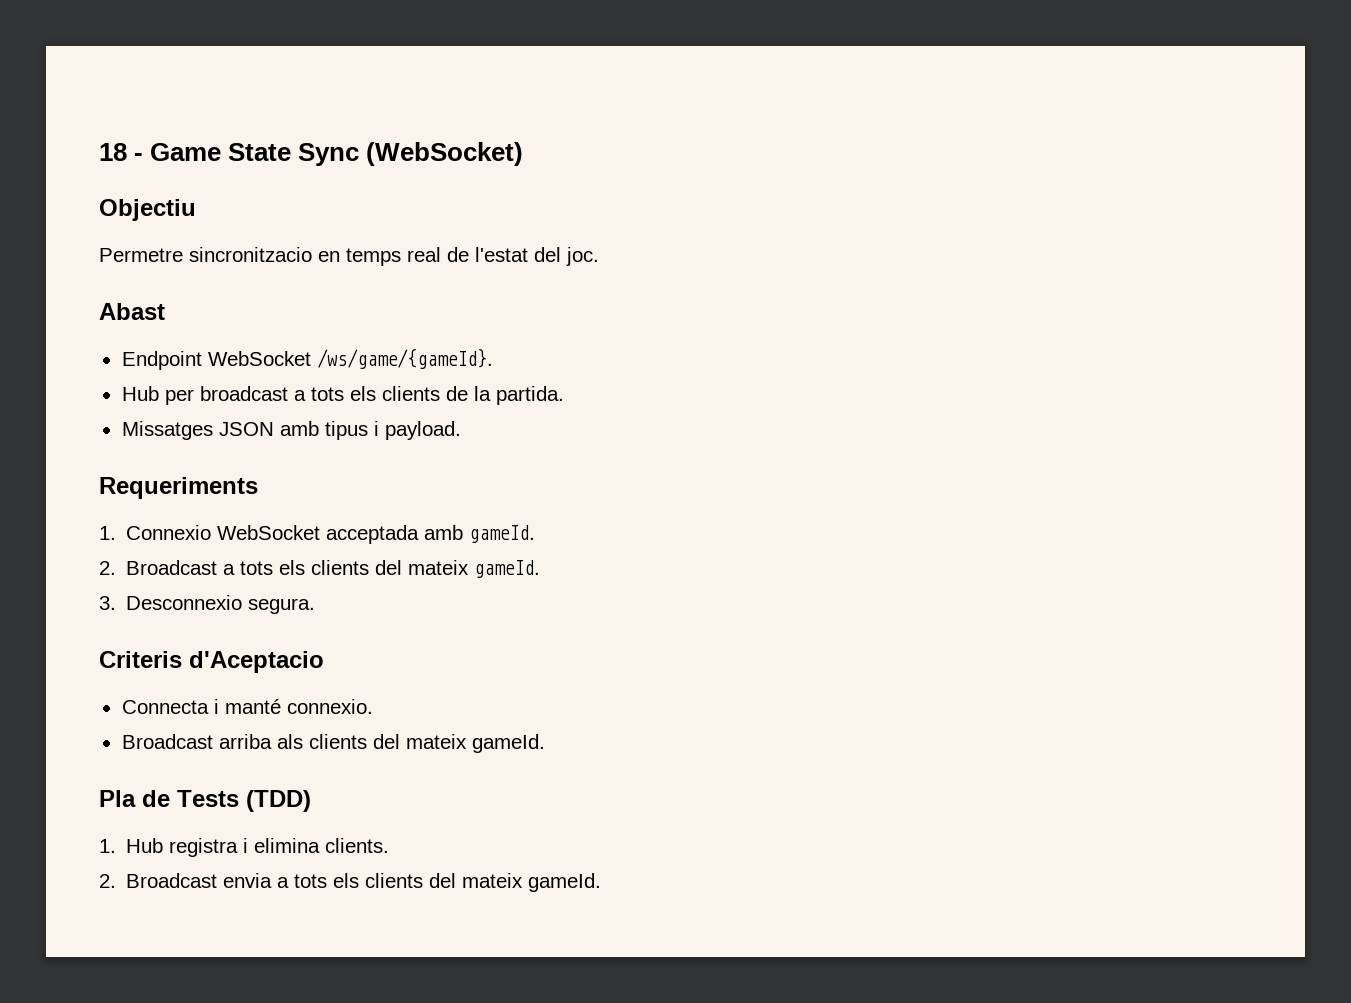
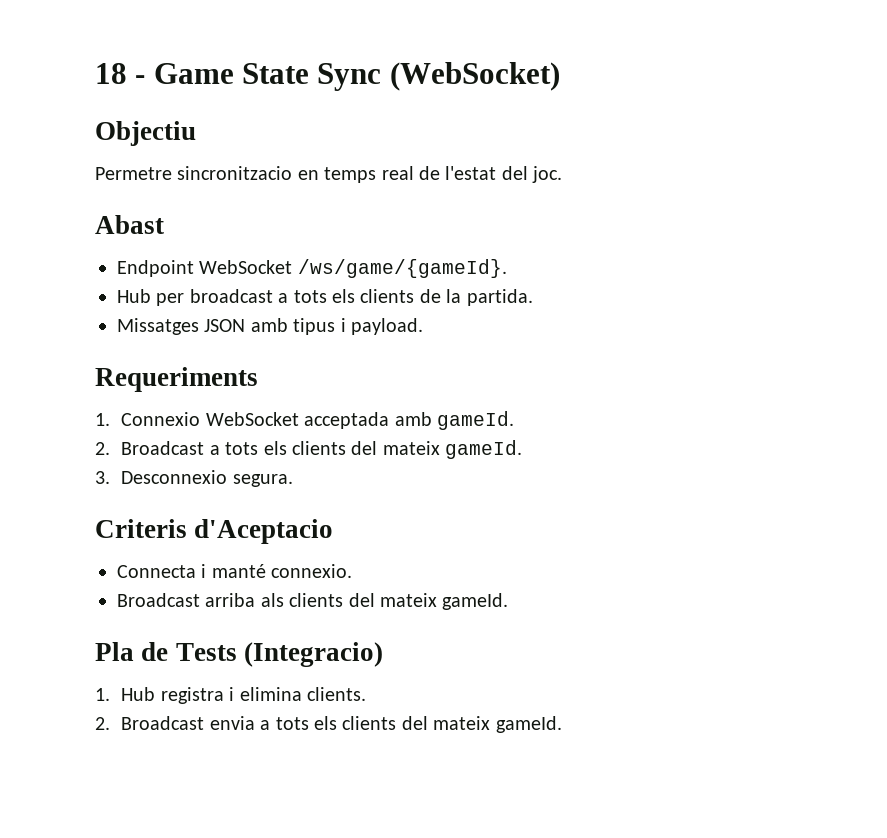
- Pla de Tests (TDD)
+ Pla de Tests (Integracio)

